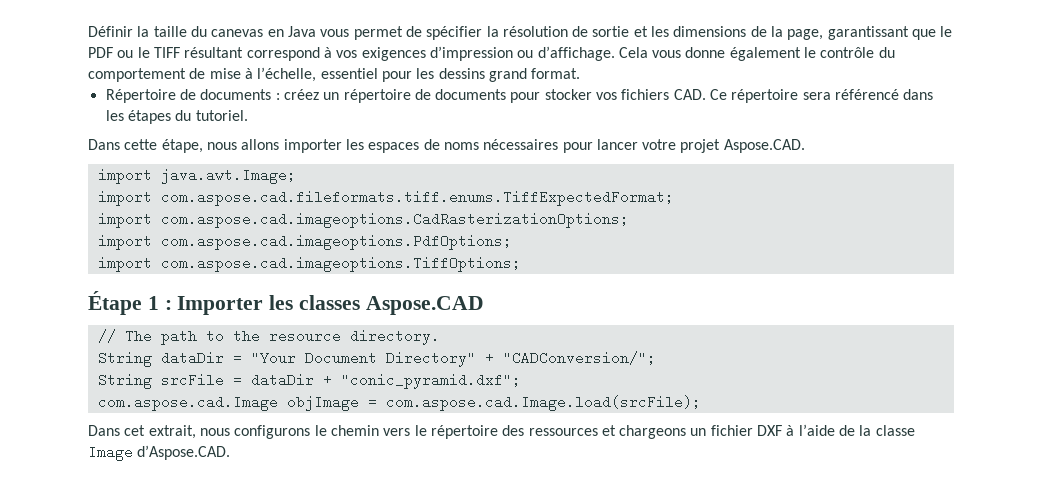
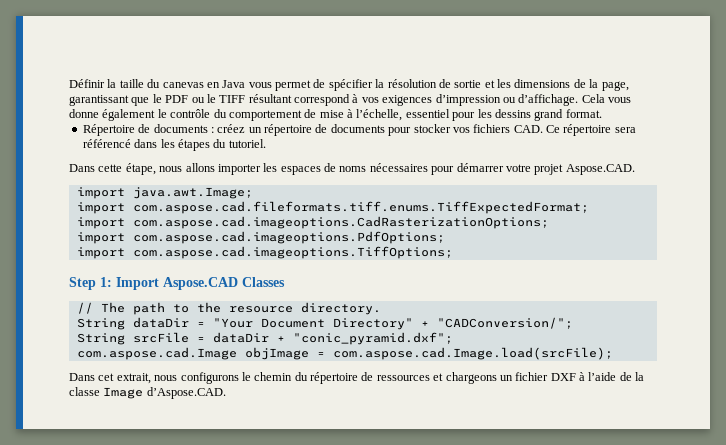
- Dans cette étape, nous allons importer les espaces de noms nécessaires pour lancer votre projet Aspose.CAD.
+ Dans cette étape, nous allons importer les espaces de noms nécessaires pour démarrer votre projet Aspose.CAD.
- Étape 1 : Importer les classes Aspose.CAD
+ Step 1: Import Aspose.CAD Classes
- Dans cet extrait, nous configurons le chemin vers le répertoire des ressources et chargeons un fichier DXF à l’aide de la classe Image d’Aspose.CAD.
+ Dans cet extrait, nous configurons le chemin du répertoire de ressources et chargeons un fichier DXF à l’aide de la classe Image d’Aspose.CAD.

